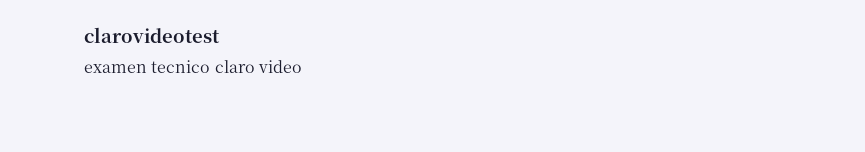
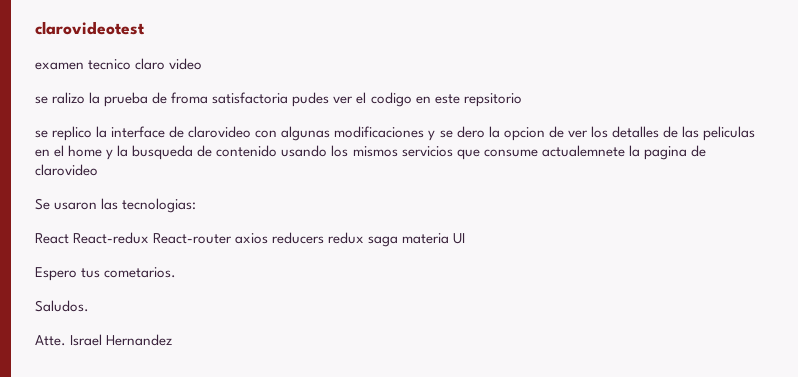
+ se ralizo la prueba de froma satisfactoria pudes ver el codigo en este repsitorio
+ se replico la interface de clarovideo con algunas modificaciones y se dero la opcion de ver los detalles de las peliculas en el home y la busqueda de contenido usando los mismos servicios que consume actualemnete la pagina de clarovideo
+ Se usaron las tecnologias:
+ React React-redux React-router axios reducers redux saga materia UI
+ Espero tus cometarios.
+ Saludos.
+ Atte. Israel Hernandez

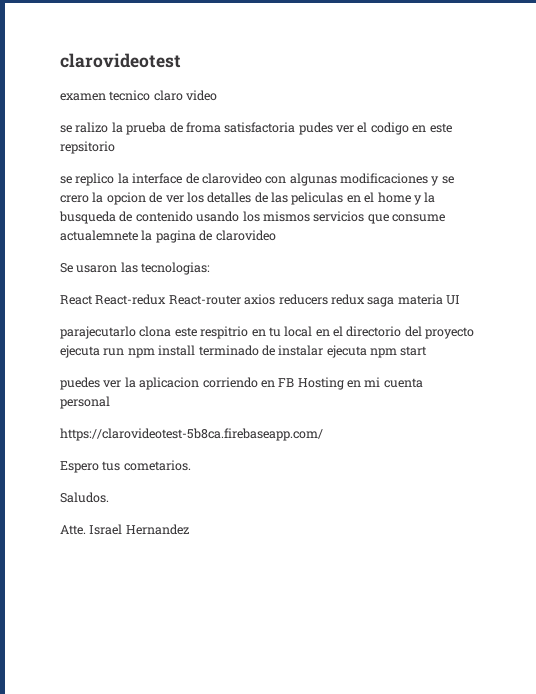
- se replico la interface de clarovideo con algunas modificaciones y se dero la opcion de ver los detalles de las peliculas en el home y la busqueda de contenido usando los mismos servicios que consume actualemnete la pagina de clarovideo
+ se replico la interface de clarovideo con algunas modificaciones y se crero la opcion de ver los detalles de las peliculas en el home y la busqueda de contenido usando los mismos servicios que consume actualemnete la pagina de clarovideo
+ parajecutarlo clona este respitrio en tu local en el directorio del proyecto ejecuta run npm install terminado de instalar ejecuta npm start
+ puedes ver la aplicacion corriendo en FB Hosting en mi cuenta personal
+ https://clarovideotest-5b8ca.firebaseapp.com/

